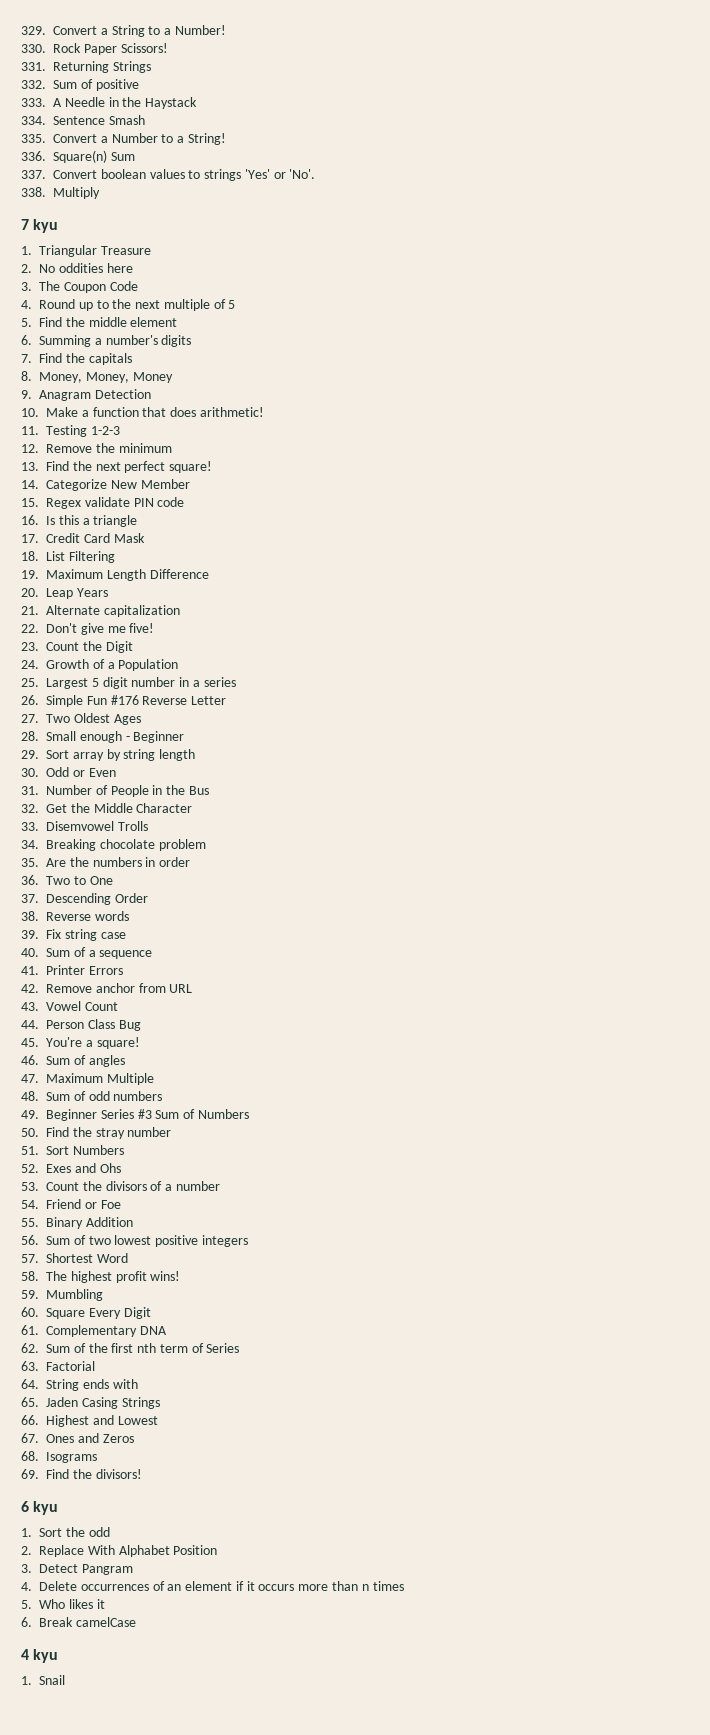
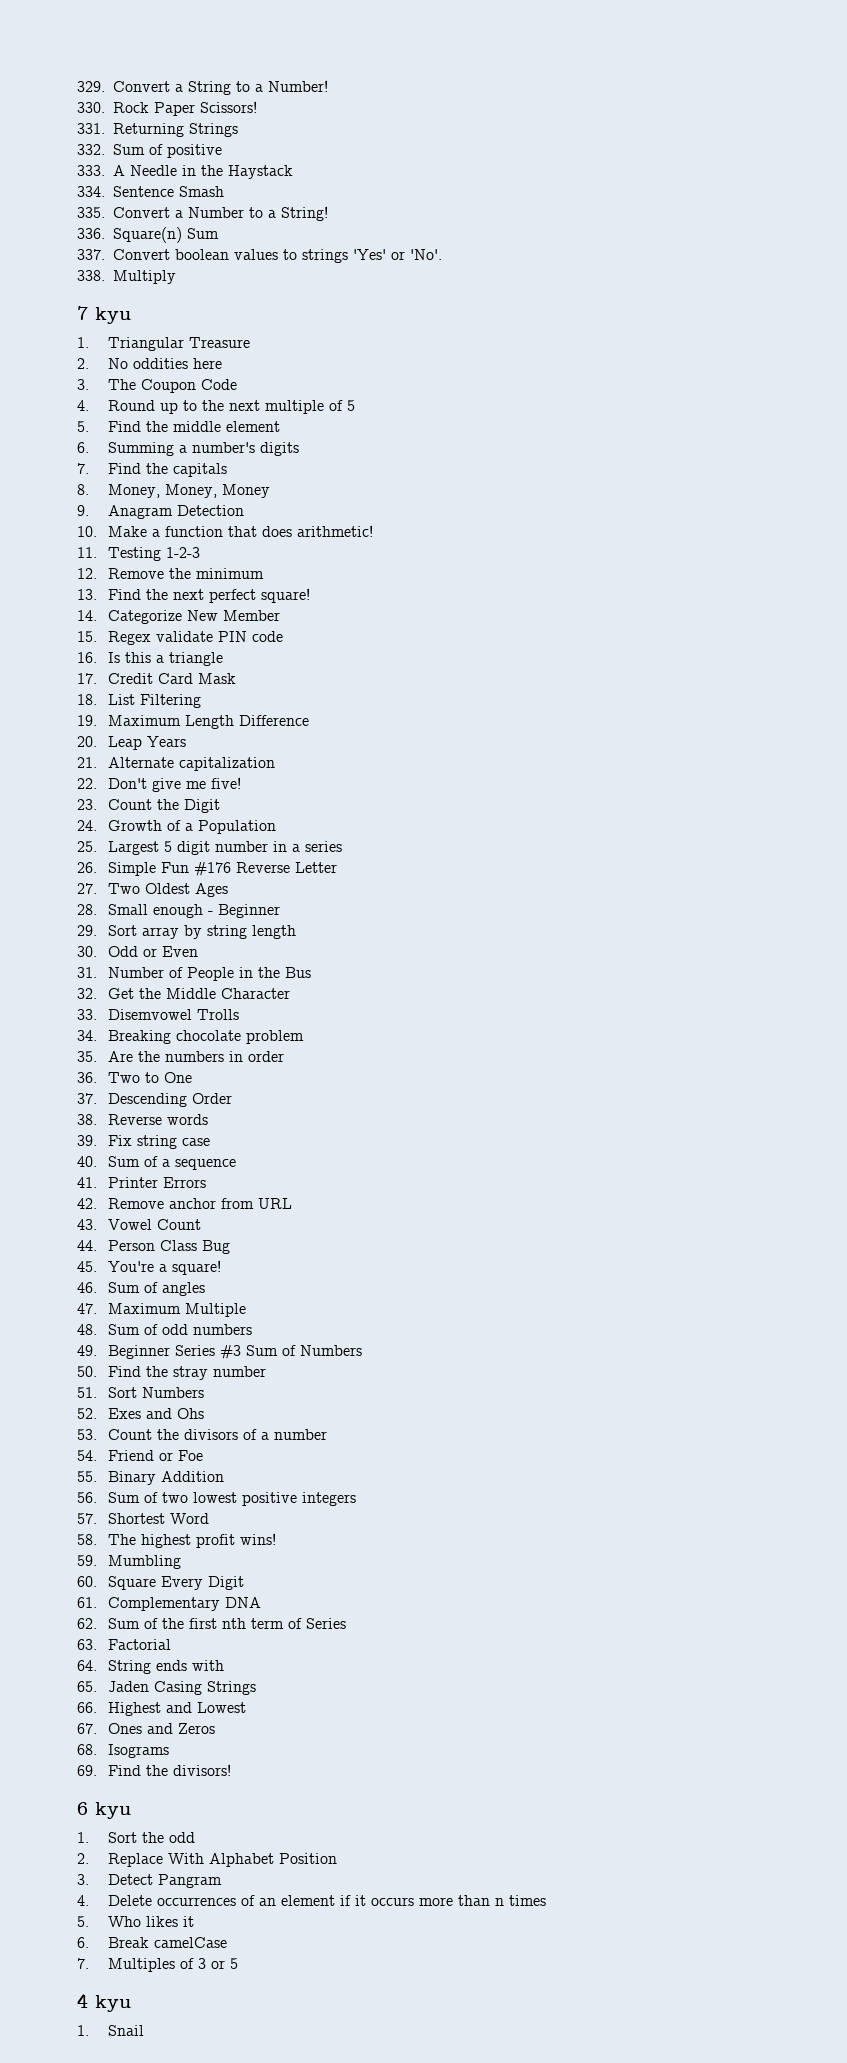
+ 7. Multiples of 3 or 5

